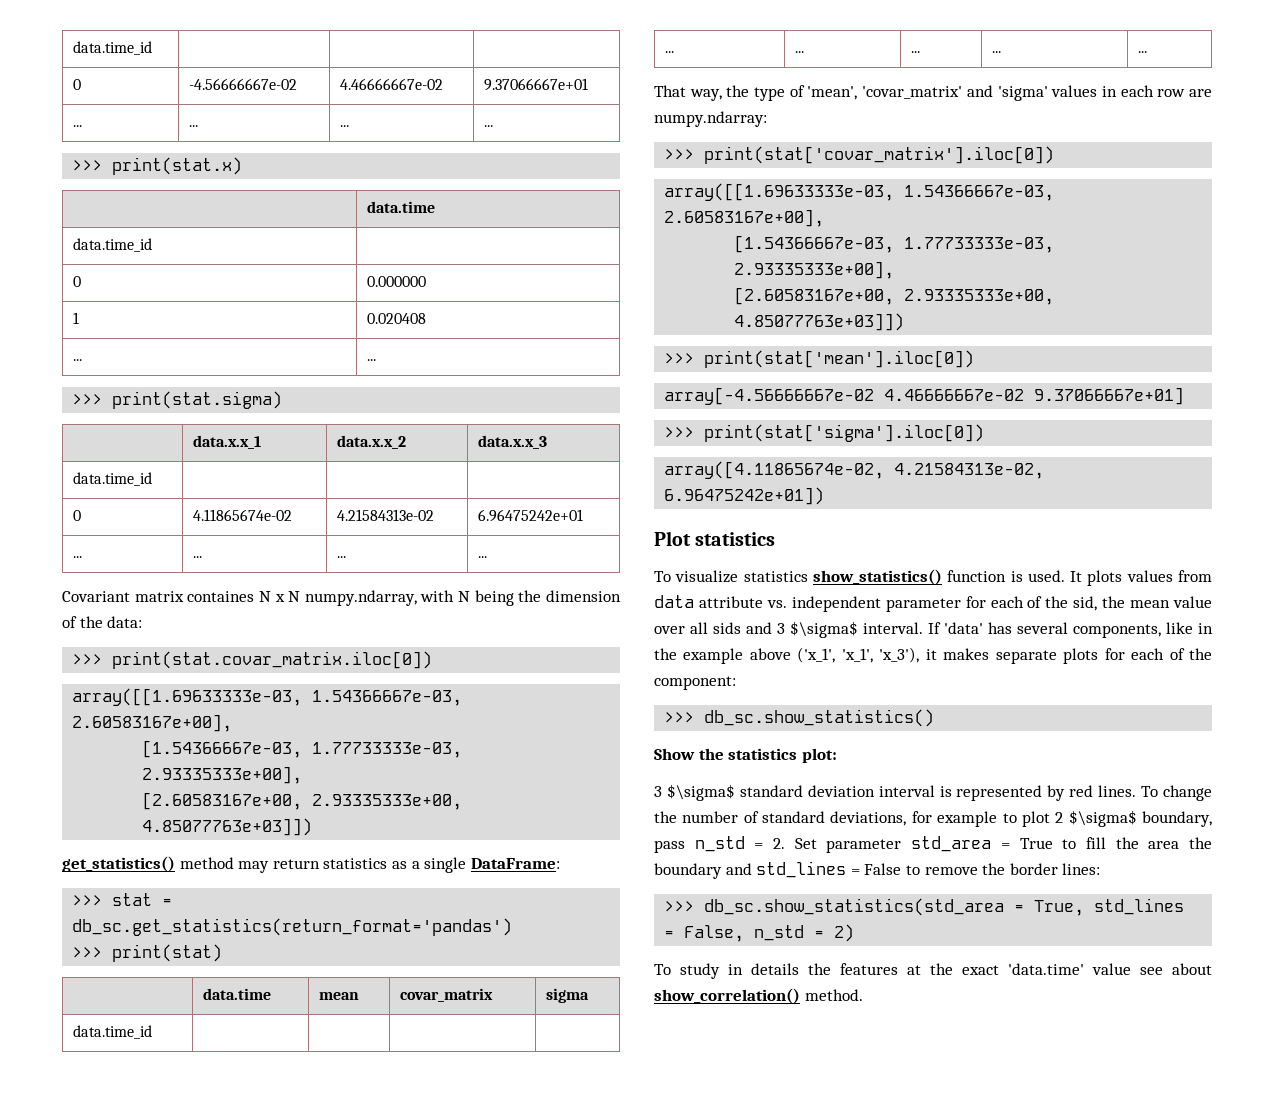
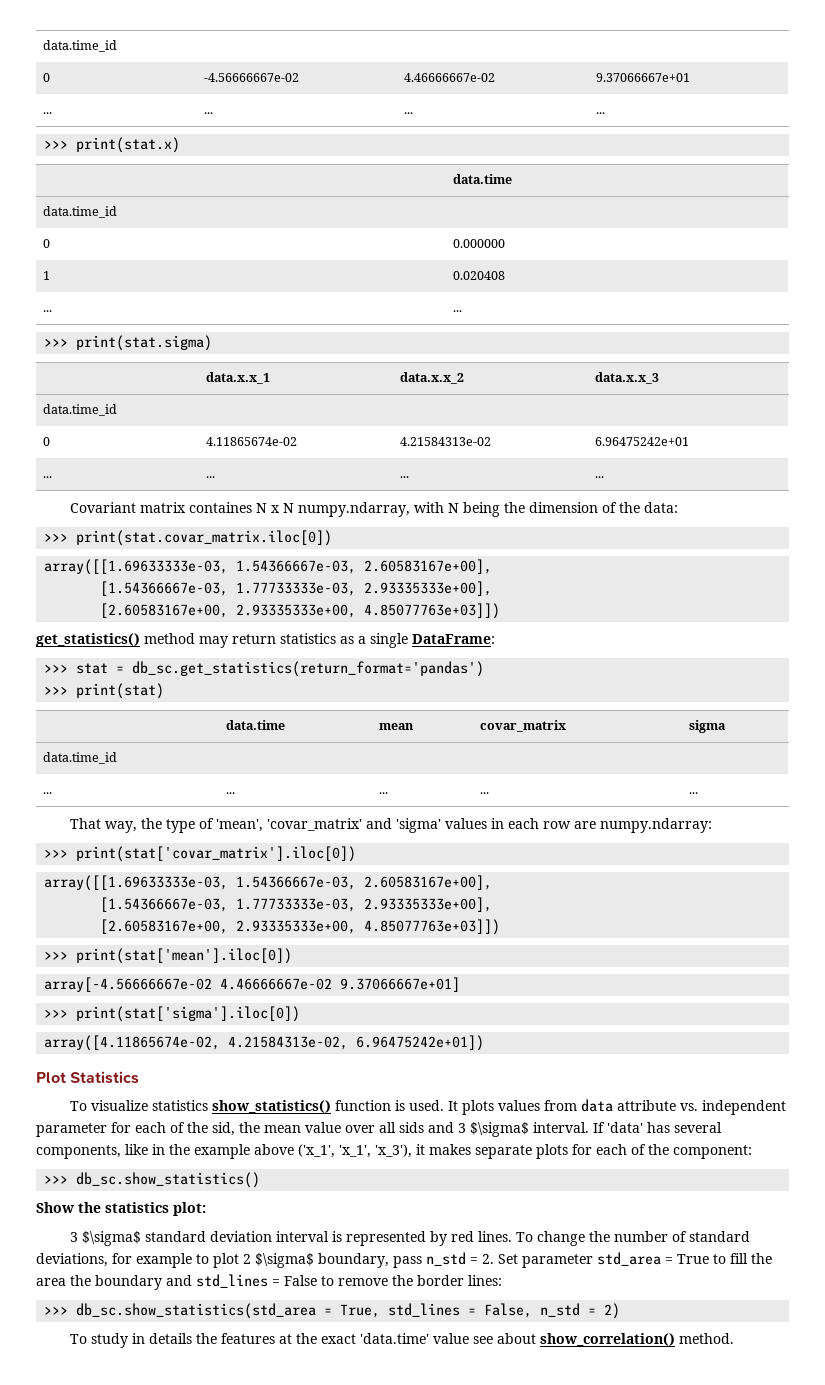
- Plot statistics
+ Plot Statistics

